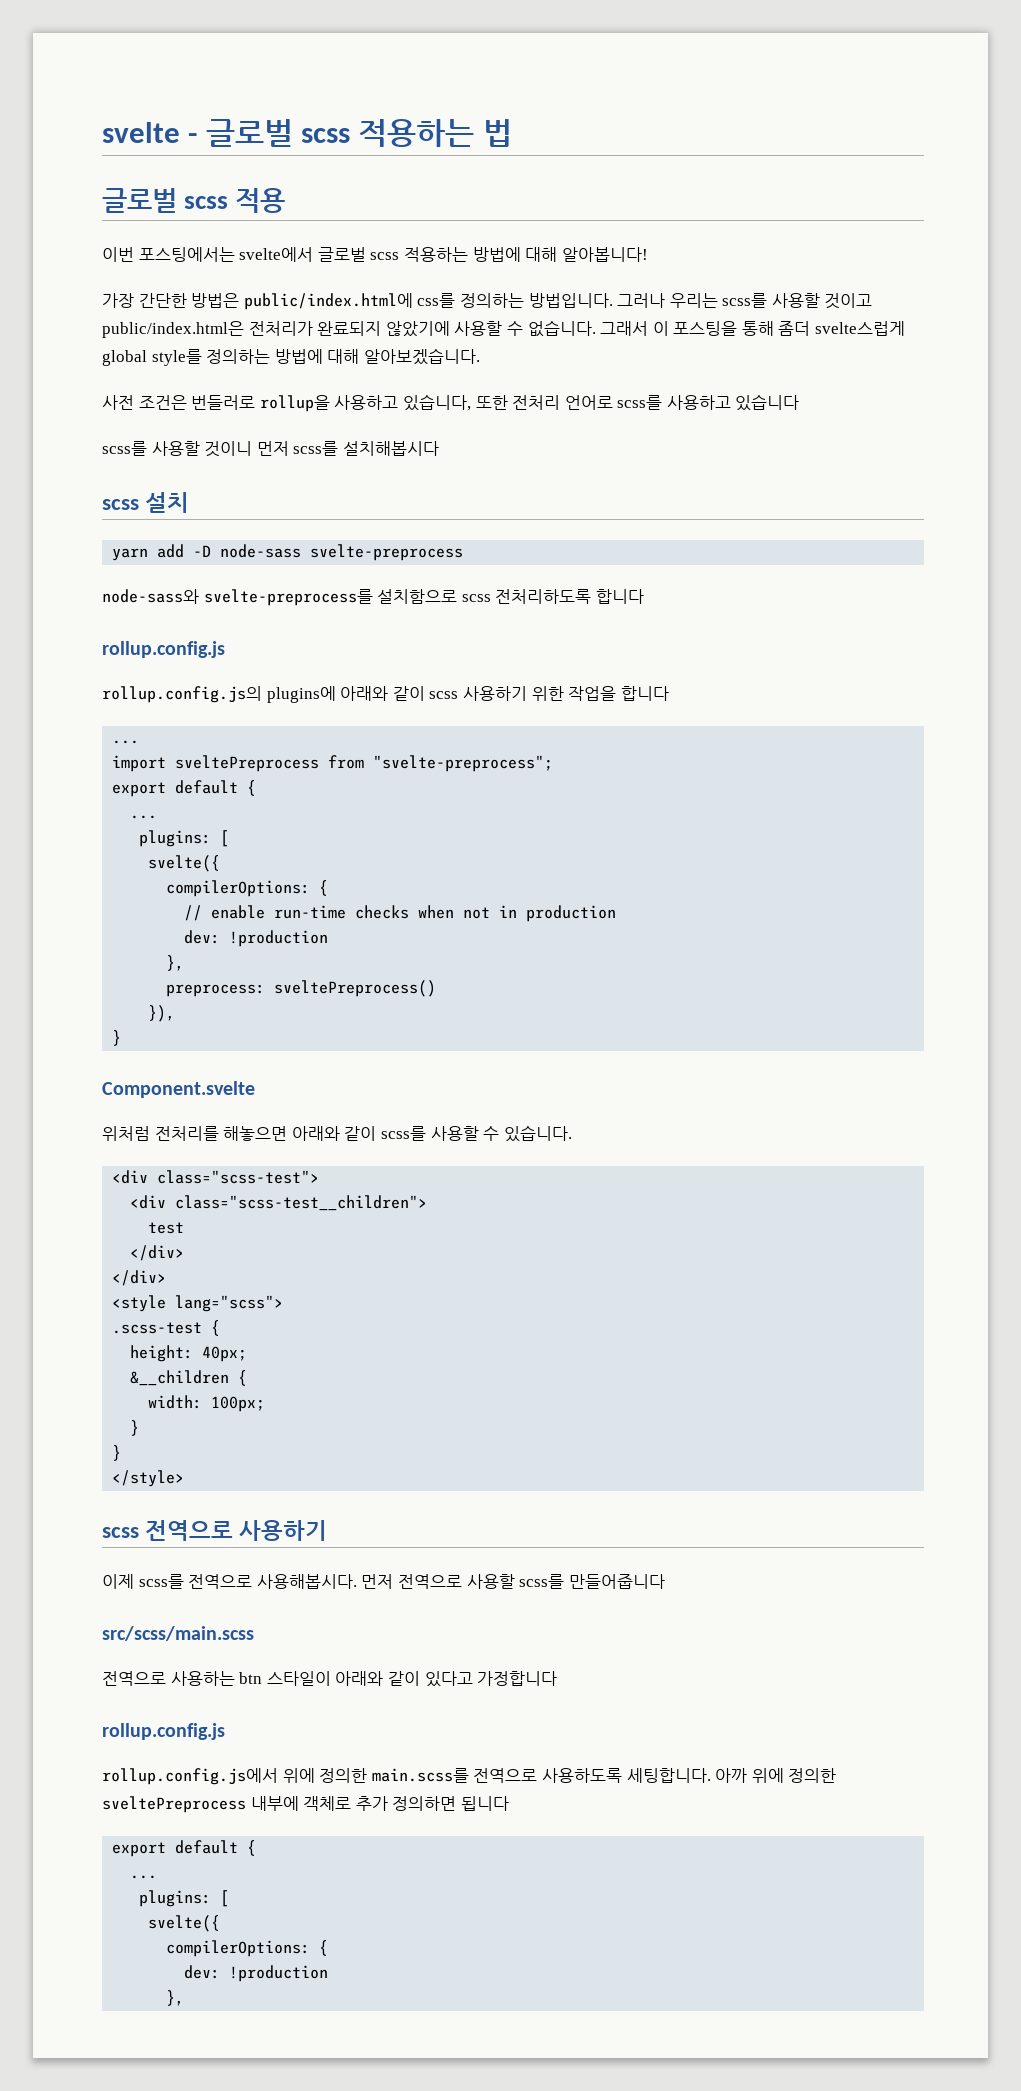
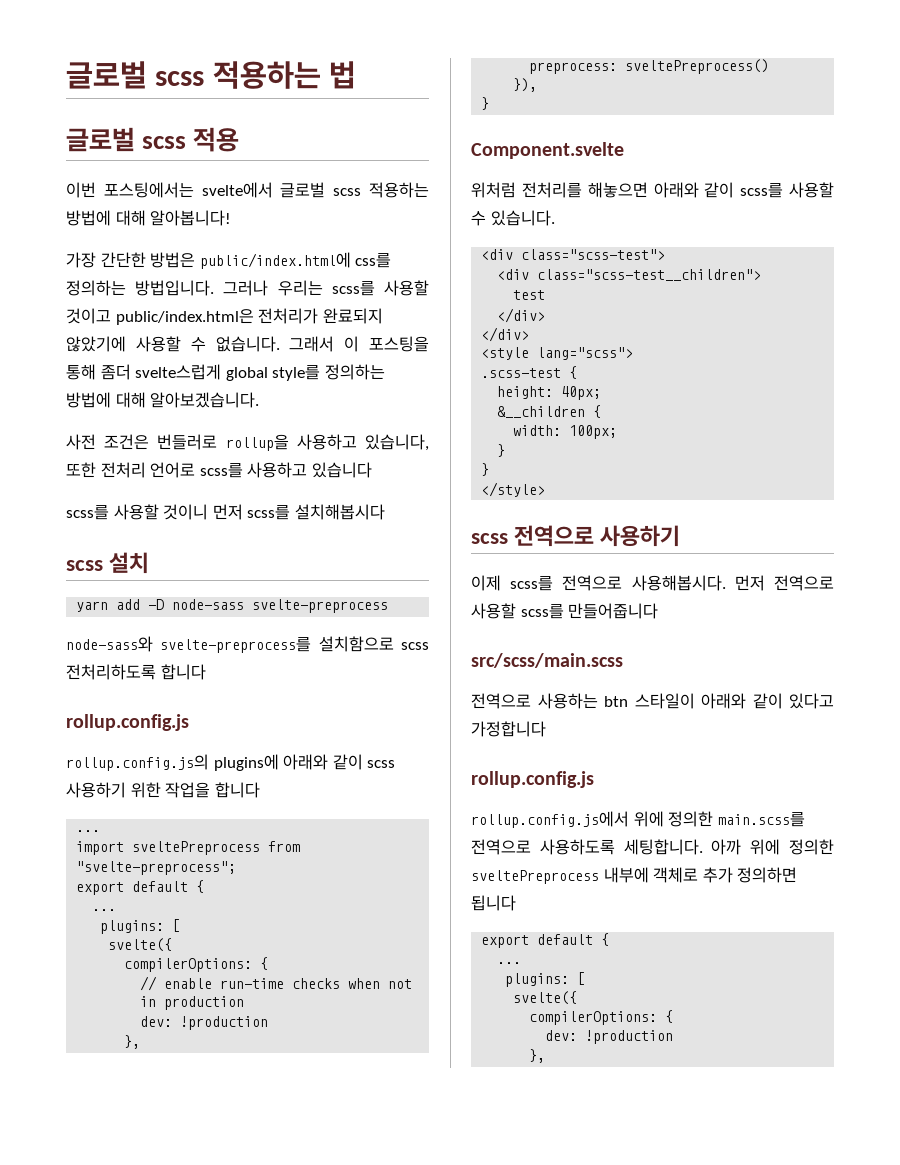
- svelte - 글로벌 scss 적용하는 법
+ 글로벌 scss 적용하는 법

